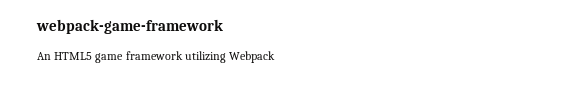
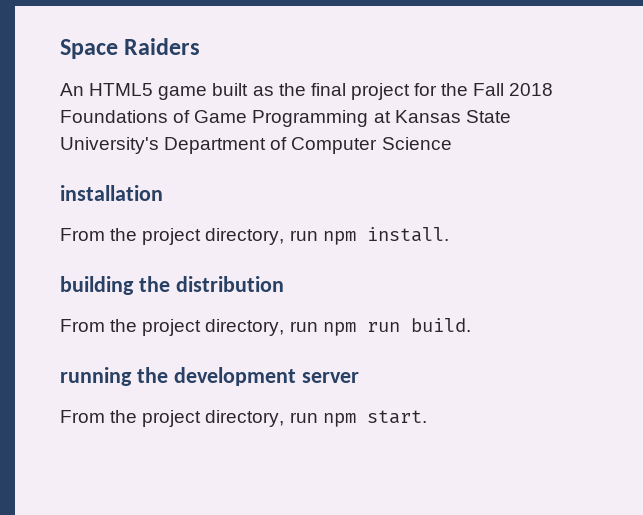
- webpack-game-framework
+ Space Raiders
- An HTML5 game framework utilizing Webpack
+ An HTML5 game built as the final project for the Fall 2018 Foundations of Game Programming at Kansas State University's Department of Computer Science
+ installation
+ From the project directory, run npm install.
+ building the distribution
+ From the project directory, run npm run build.
+ running the development server
+ From the project directory, run npm start.

